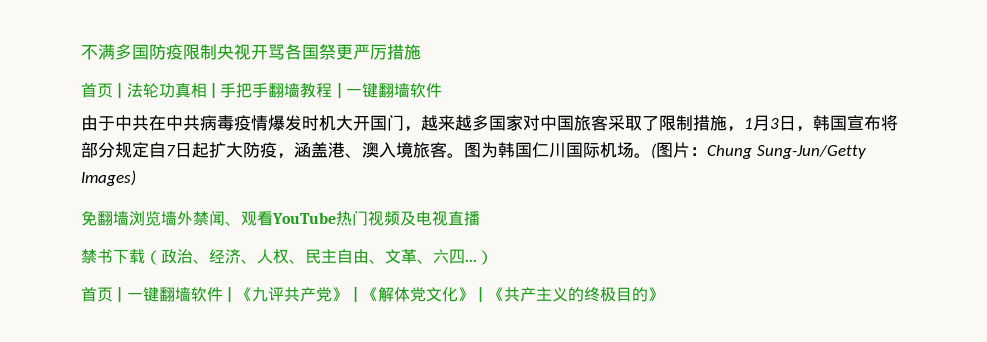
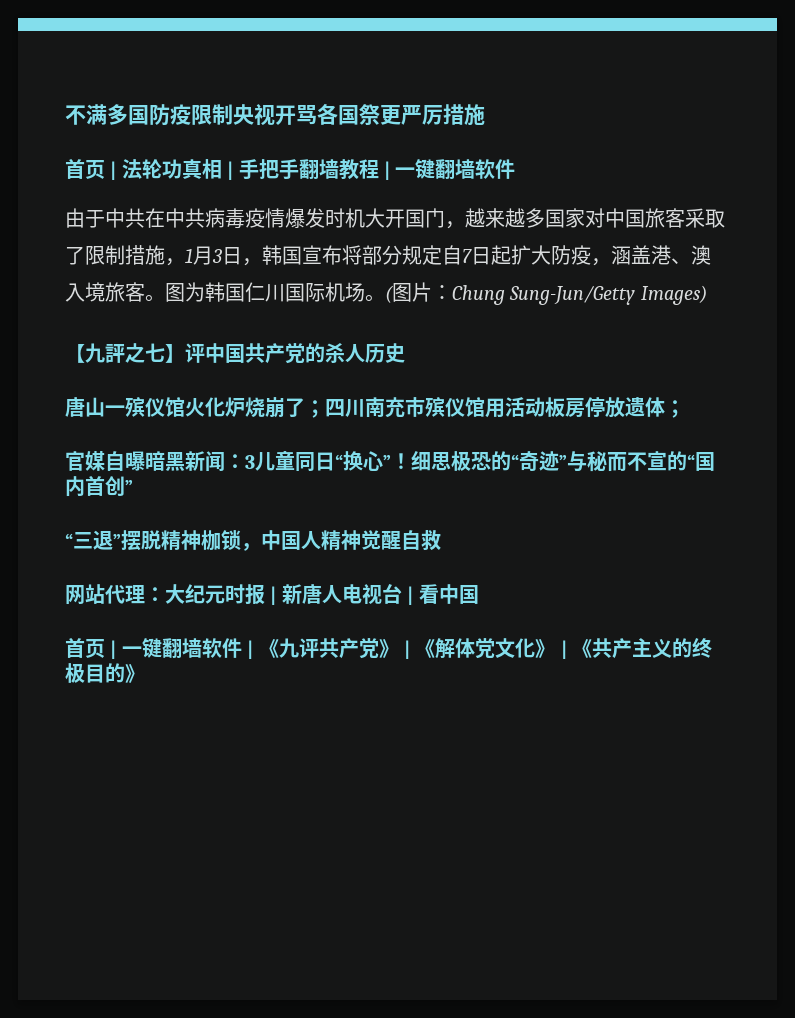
- 免翻墙浏览墙外禁闻、观看YouTube热门视频及电视直播
- 禁书下载（政治、经济、人权、民主自由、文革、六四...）
+ 【九評之七】评中国共产党的杀人历史
+ 唐山一殡仪馆火化炉烧崩了；四川南充市殡仪馆用活动板房停放遗体；
+ 官媒自曝暗黑新闻：3儿童同日“换心”！细思极恐的“奇迹”与秘而不宣的“国内首创”
+ “三退”摆脱精神枷锁，中国人精神觉醒自救
+ 网站代理：大纪元时报 | 新唐人电视台 | 看中国

